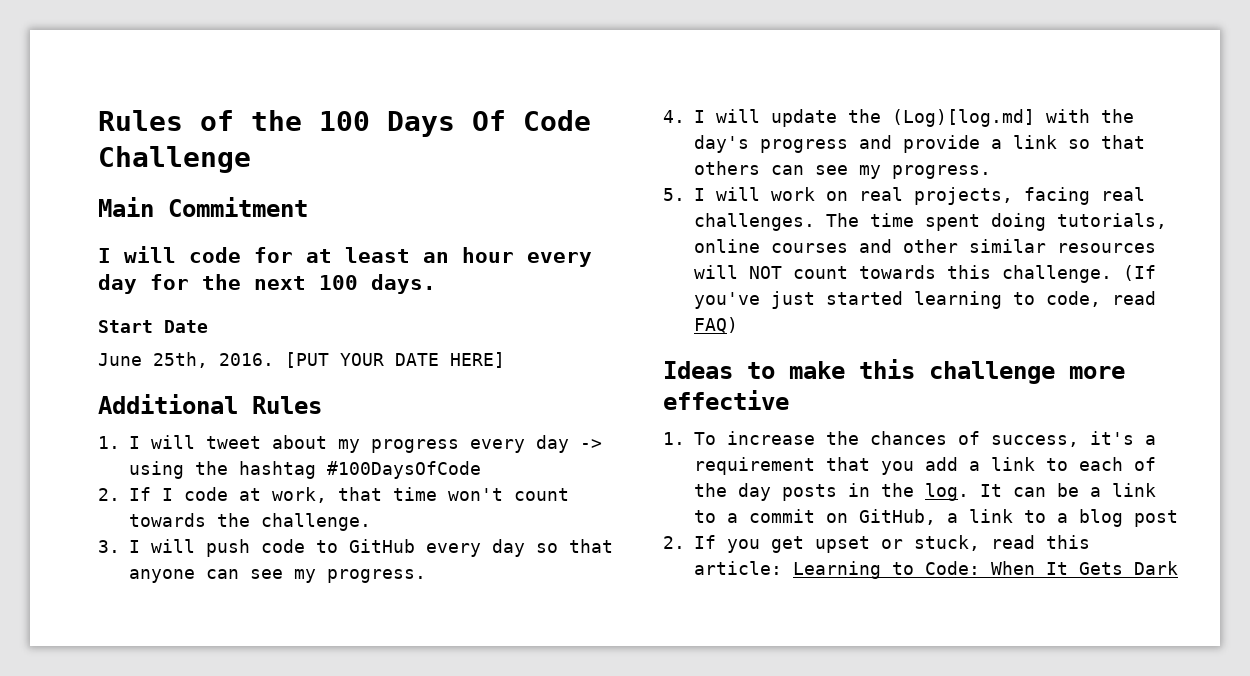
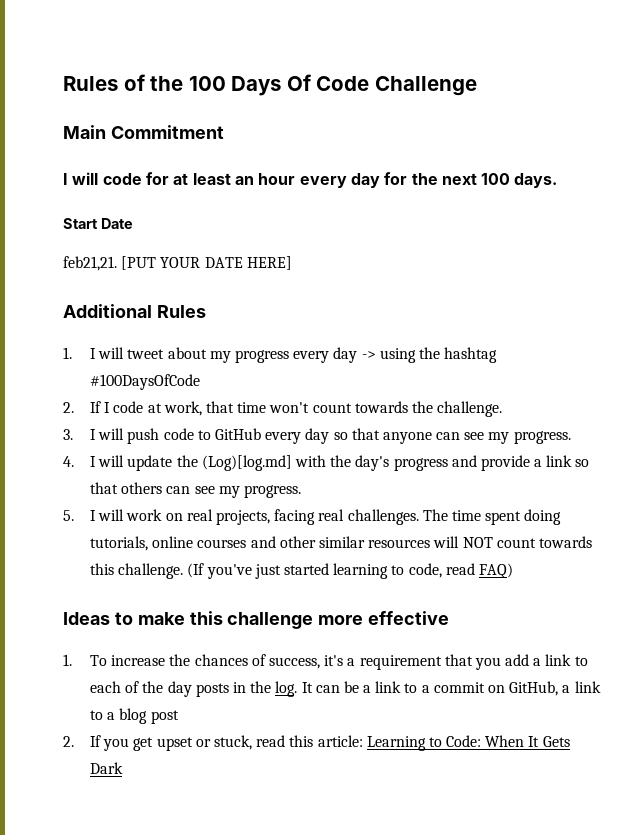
- June 25th, 2016.
+ feb21,21.

